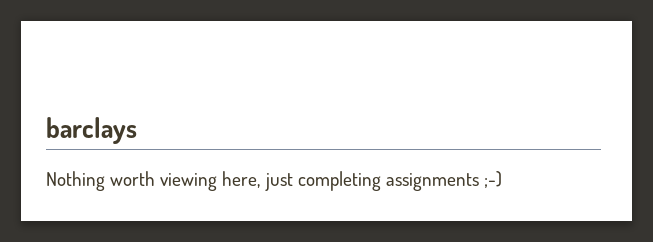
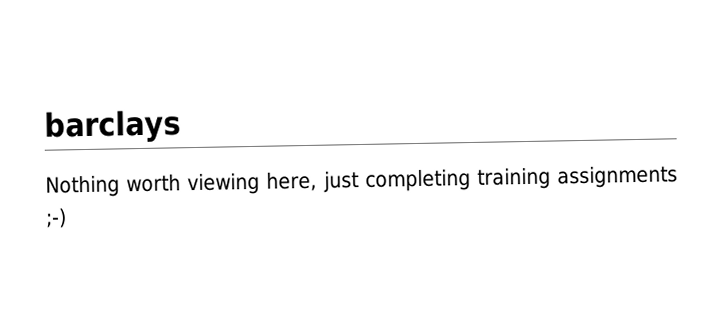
- Nothing worth viewing here, just completing assignments ;-)
+ Nothing worth viewing here, just completing training assignments ;-)

